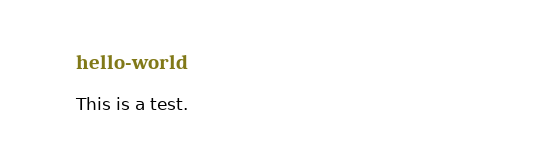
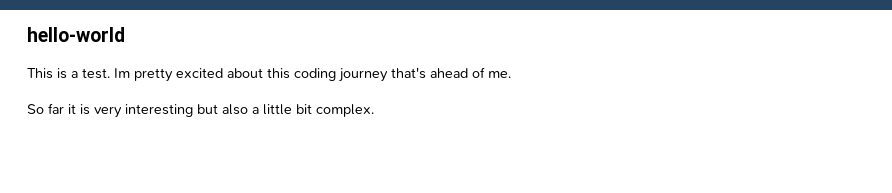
+ Im pretty excited about this coding journey that's ahead of me.
+ So far it is very interesting but also a little bit complex.

